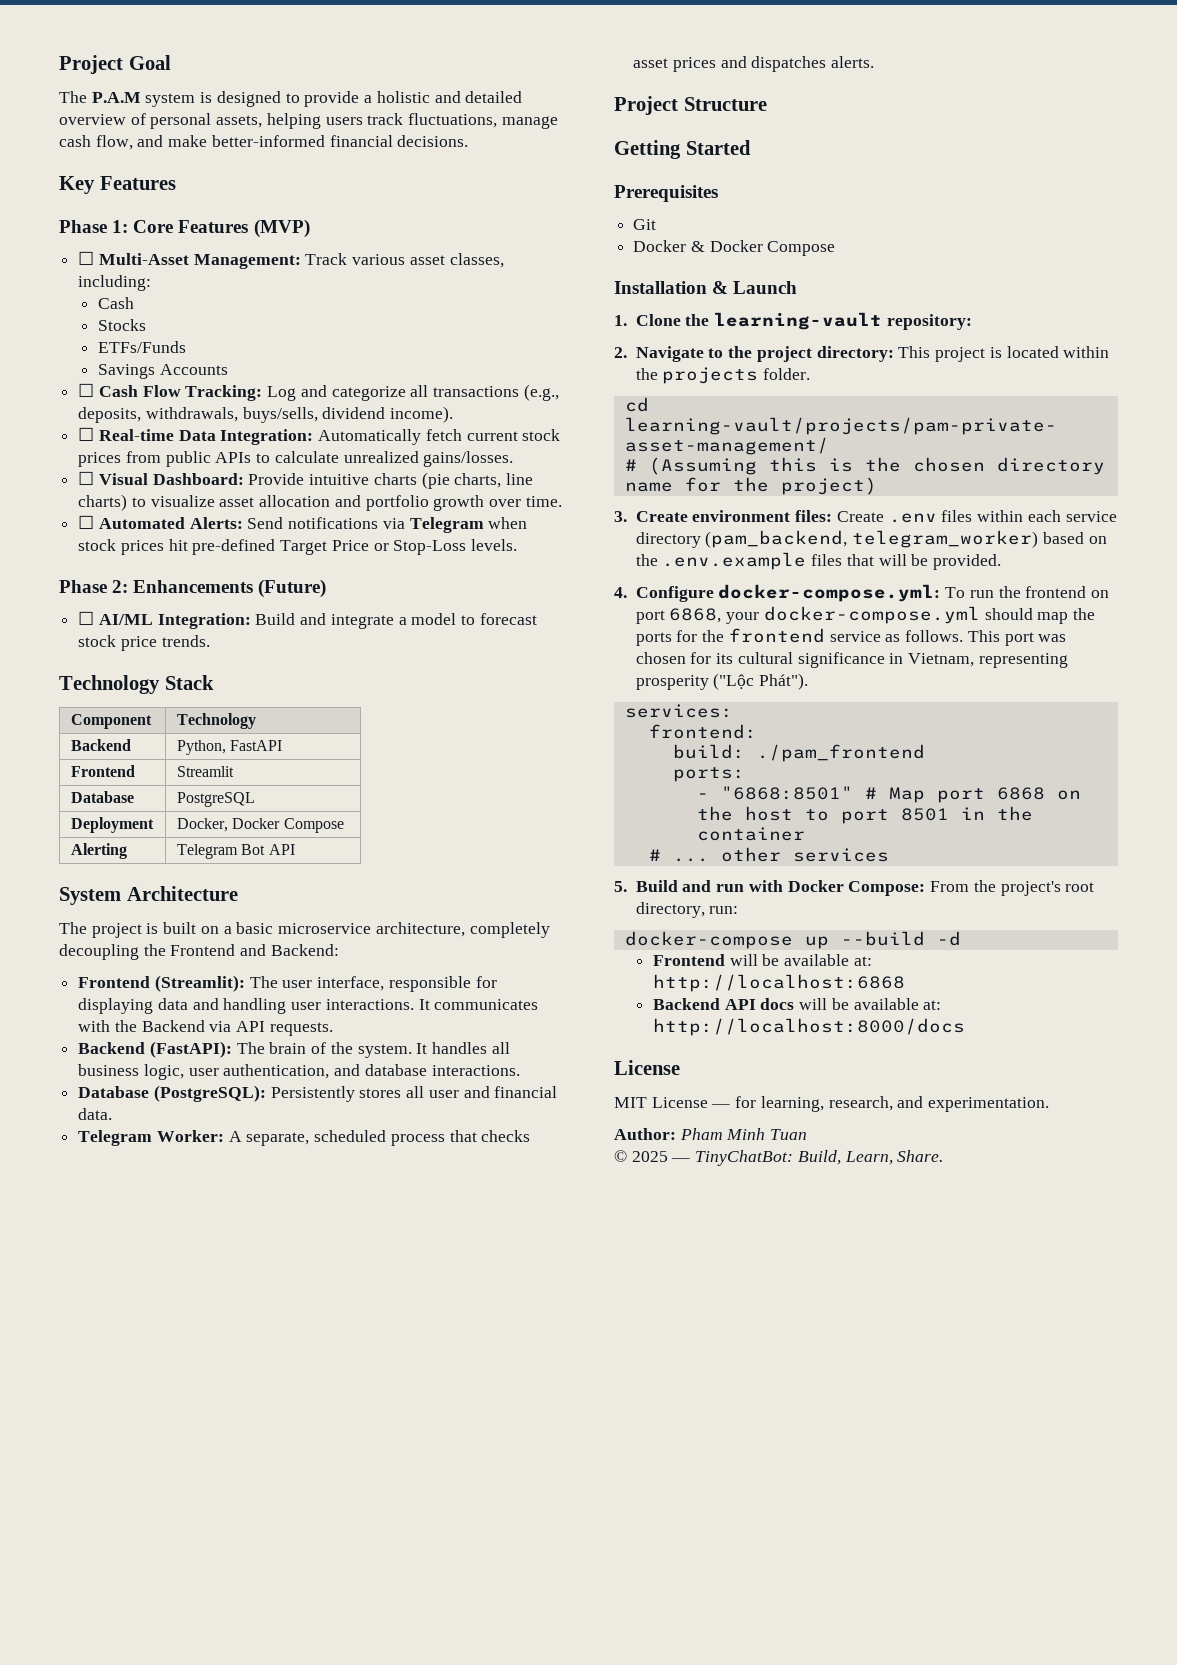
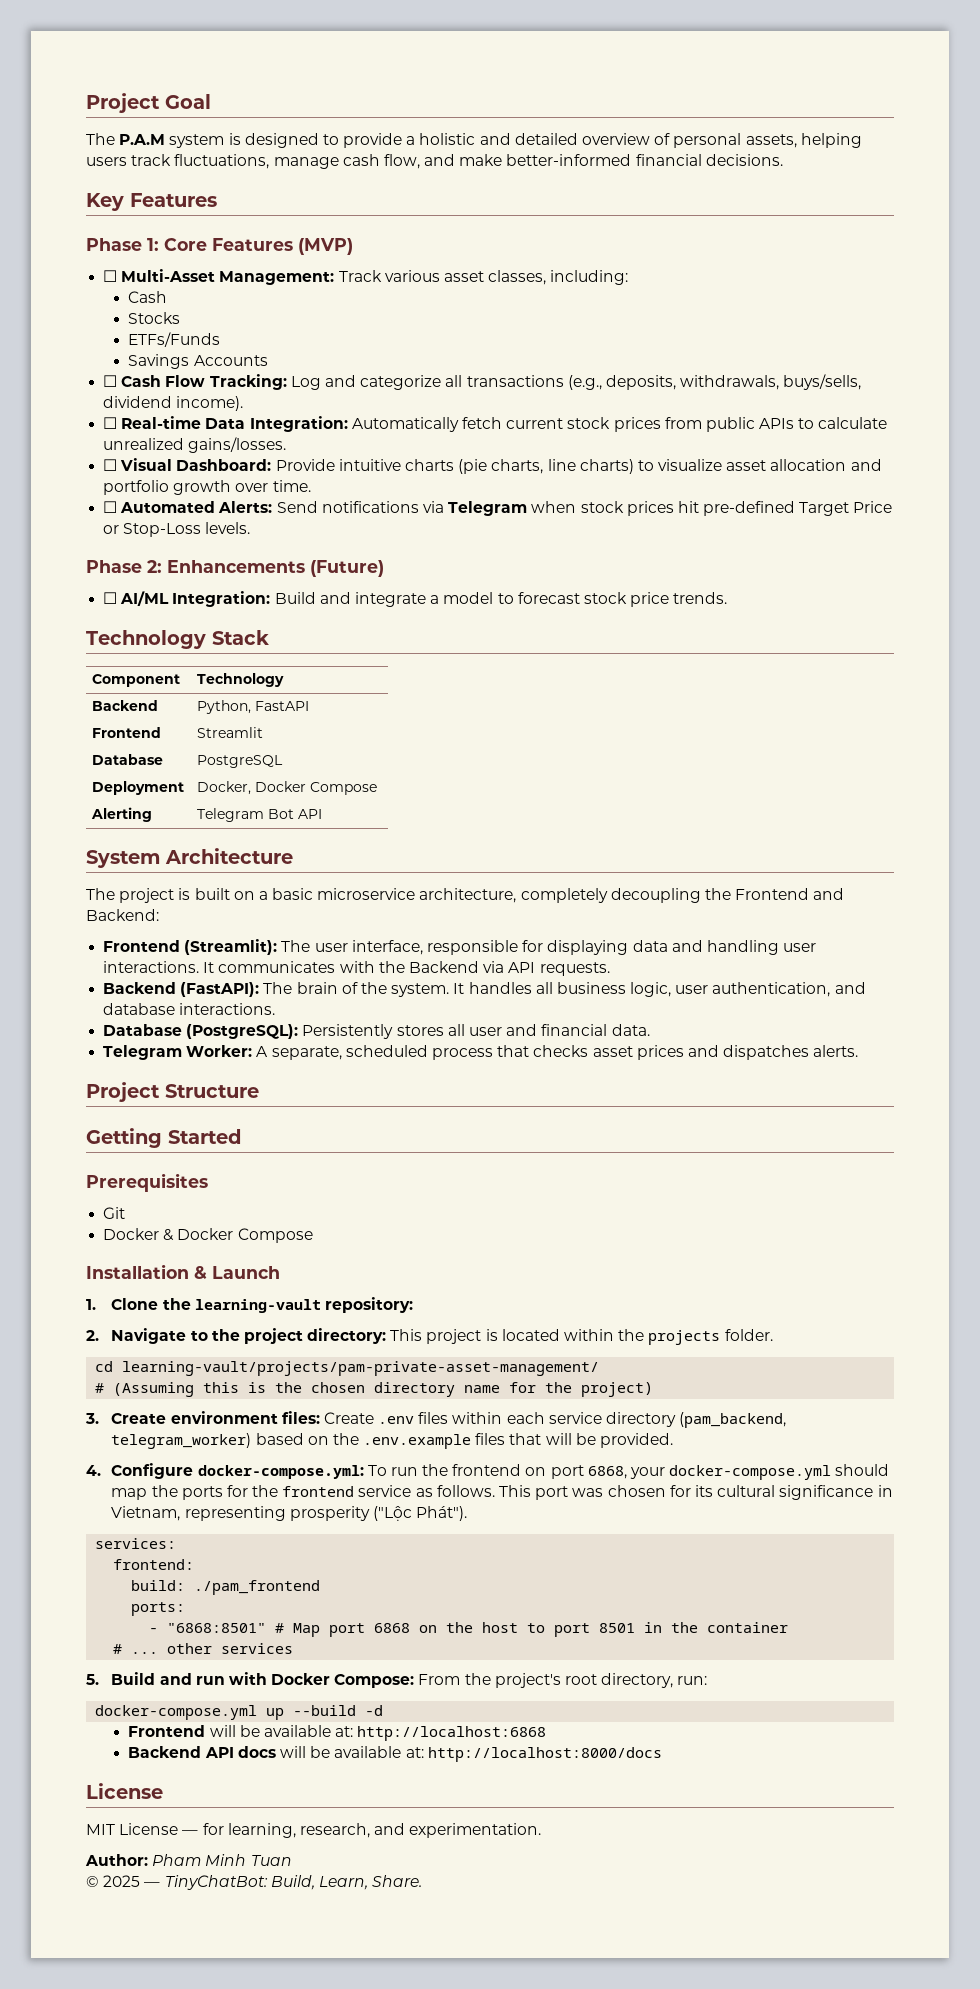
- docker-compose up --build -d
+ docker-compose.yml up --build -d

